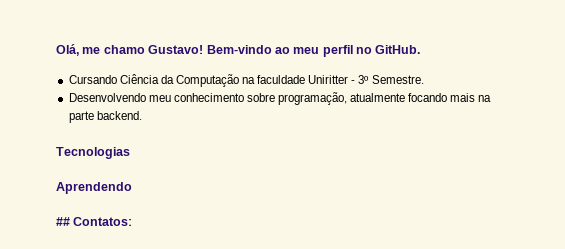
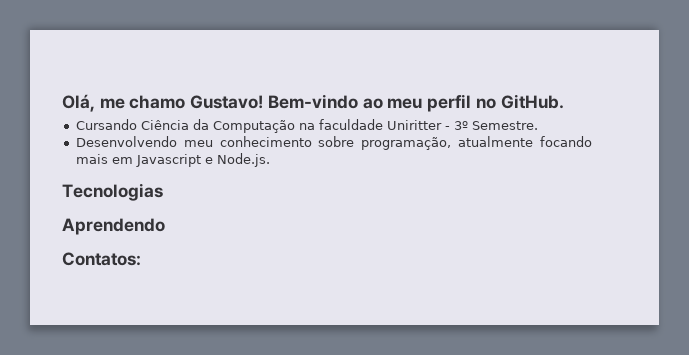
- Desenvolvendo meu conhecimento sobre programação, atualmente focando mais na parte backend.
+ Desenvolvendo meu conhecimento sobre programação, atualmente focando mais em Javascript e Node.js.
- ## Contatos:
+ Contatos:

